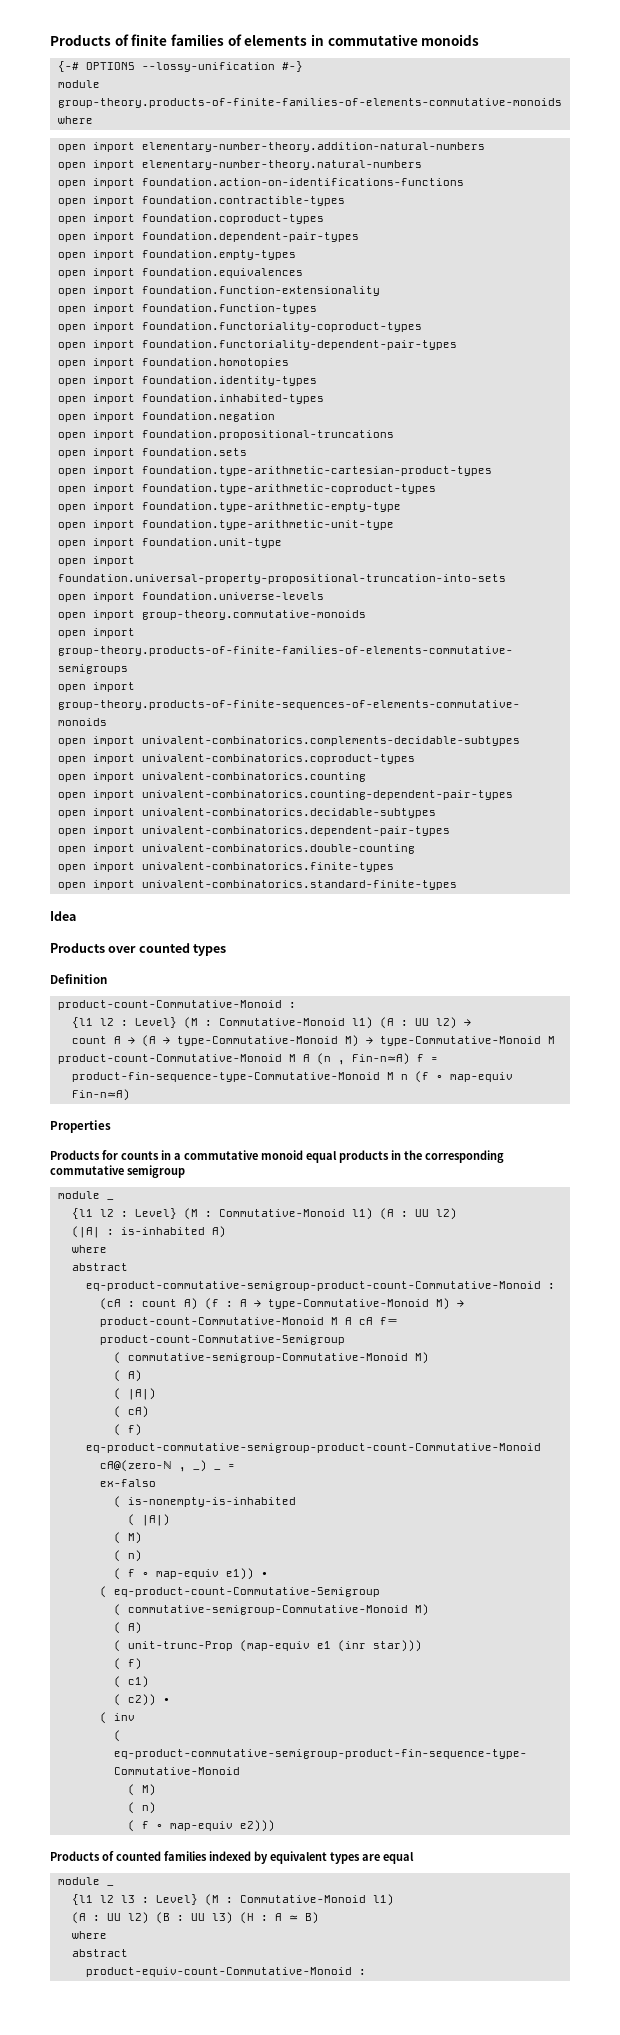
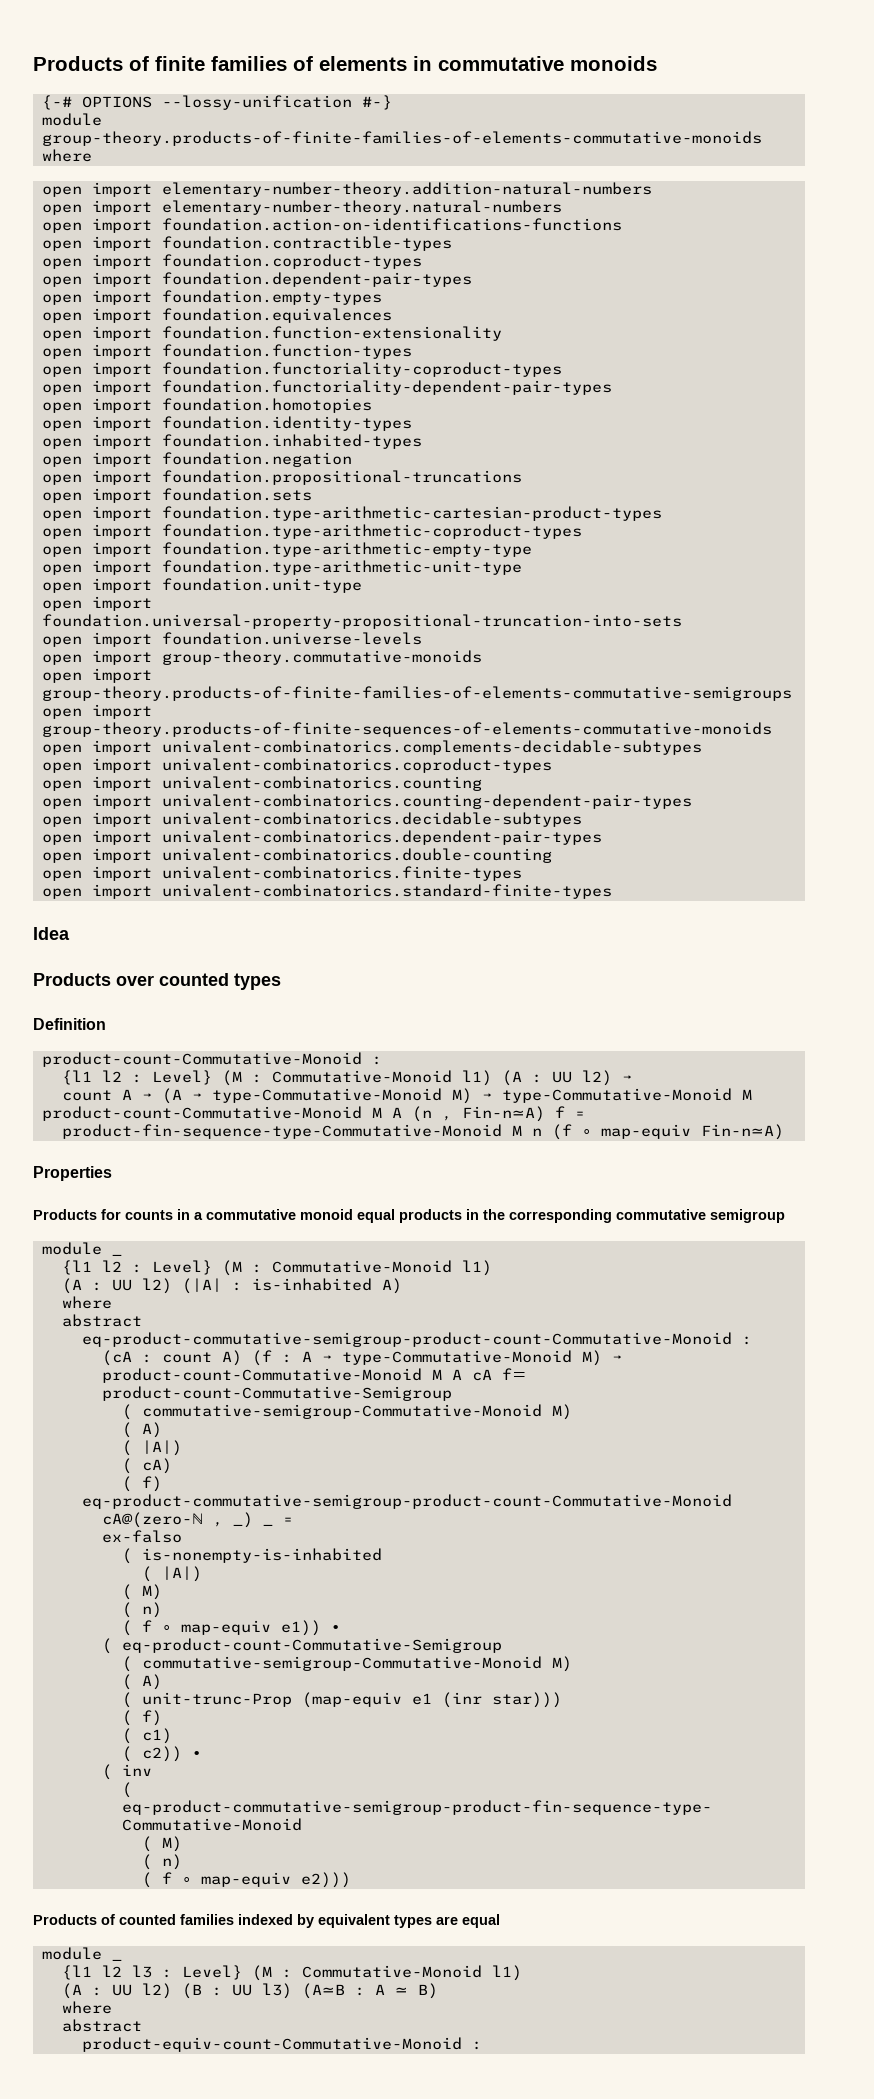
  Products for counts in a commutative monoid equal products in the corresponding commutative semigroup
  module _
- {l1 l2 : Level} (M : Commutative-Monoid l1) (A : UU l2)
- (|A| : is-inhabited A)
+ {l1 l2 : Level} (M : Commutative-Monoid l1)
+ (A : UU l2) (|A| : is-inhabited A)
- (A : UU l2) (B : UU l3) (H : A ≃ B)
+ (A : UU l2) (B : UU l3) (A≃B : A ≃ B)

